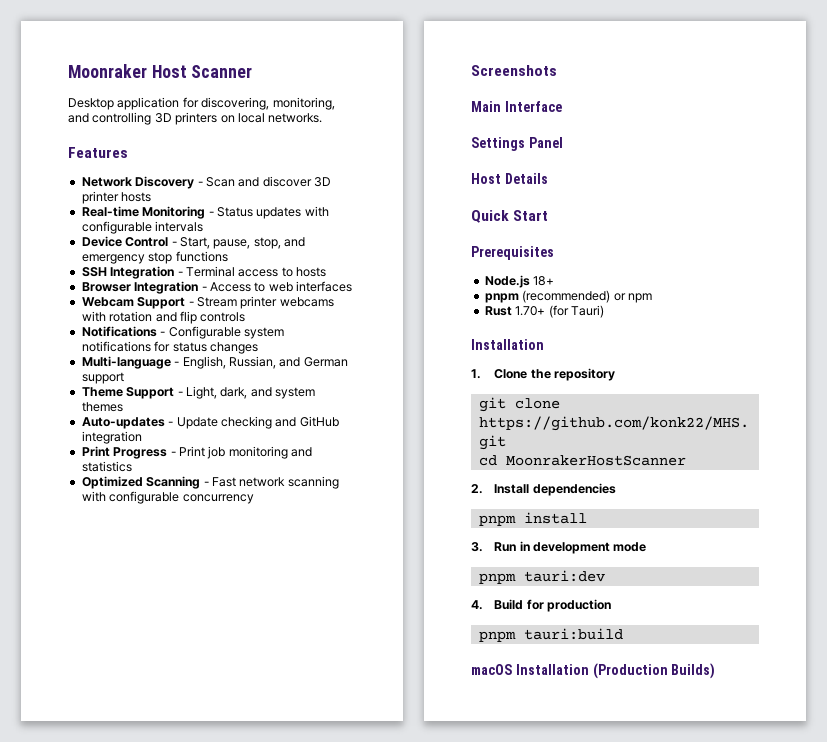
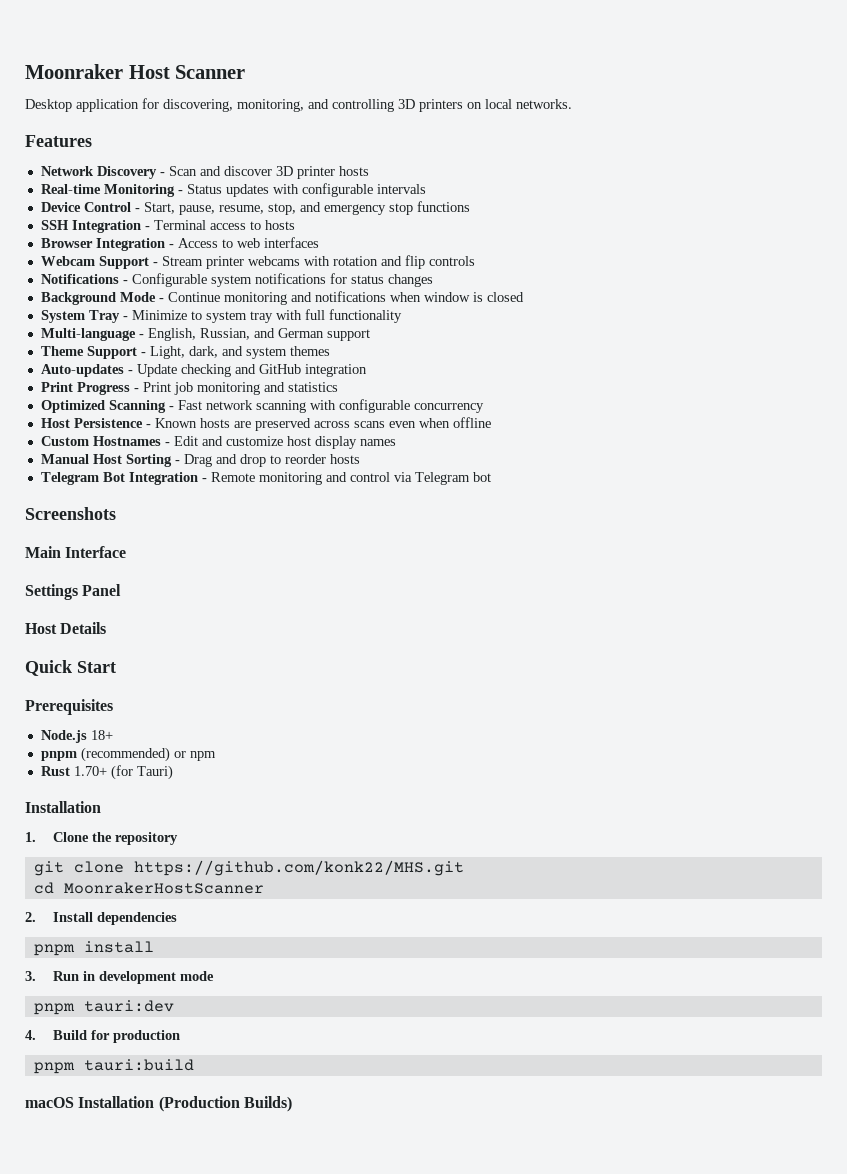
- Device Control - Start, pause, stop, and emergency stop functions
+ Device Control - Start, pause, resume, stop, and emergency stop functions
+ Background Mode - Continue monitoring and notifications when window is closed
+ System Tray - Minimize to system tray with full functionality
+ Host Persistence - Known hosts are preserved across scans even when offline
+ Custom Hostnames - Edit and customize host display names
+ Manual Host Sorting - Drag and drop to reorder hosts
+ Telegram Bot Integration - Remote monitoring and control via Telegram bot

